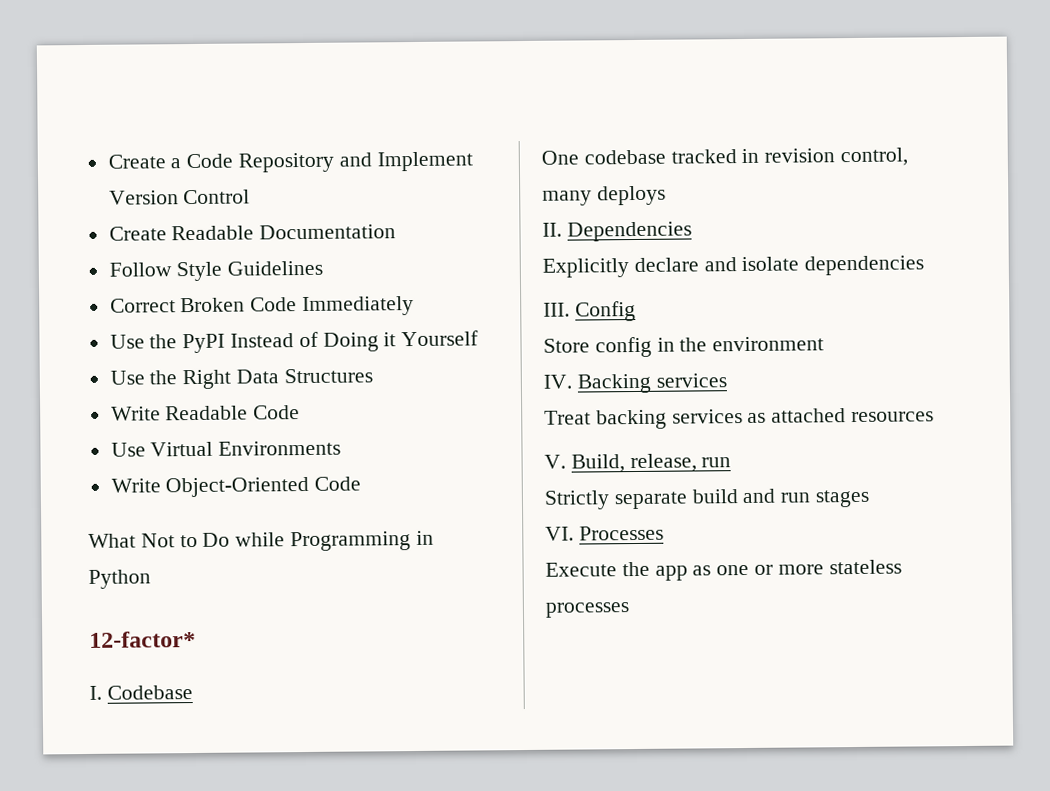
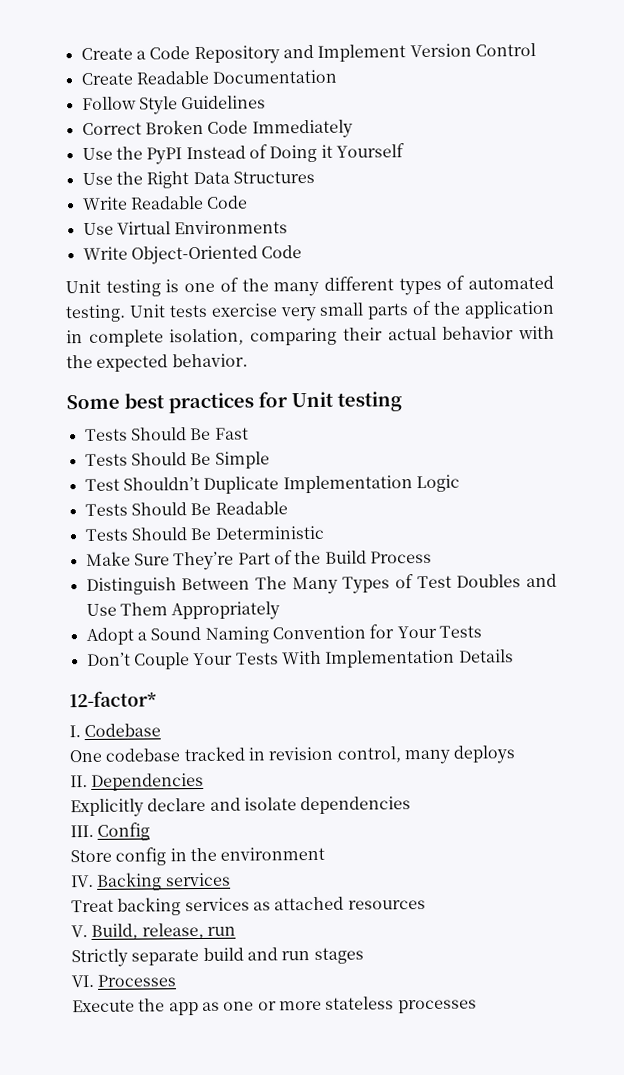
- What Not to Do while Programming in Python
+ Unit testing is one of the many different types of automated testing. Unit tests exercise very small parts of the application in complete isolation, comparing their actual behavior with the expected behavior.
+ Some best practices for Unit testing
+ Tests Should Be Fast
+ Tests Should Be Simple
+ Test Shouldn’t Duplicate Implementation Logic
+ Tests Should Be Readable
+ Tests Should Be Deterministic
+ Make Sure They’re Part of the Build Process
+ Distinguish Between The Many Types of Test Doubles and Use Them Appropriately
+ Adopt a Sound Naming Convention for Your Tests
+ Don’t Couple Your Tests With Implementation Details

